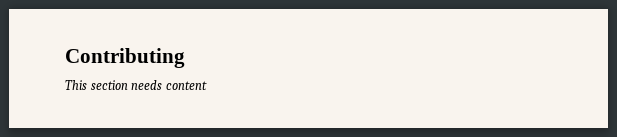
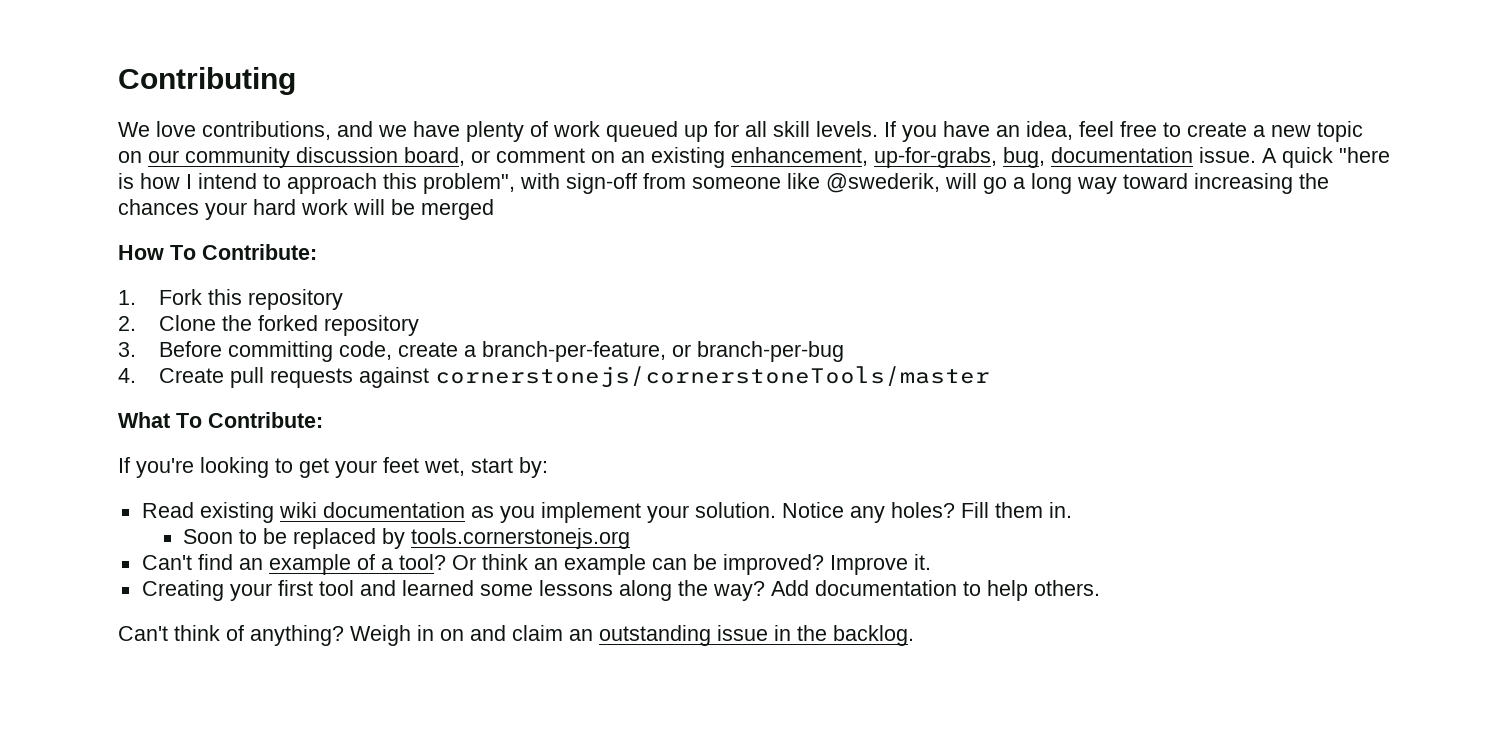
- This section needs content
+ We love contributions, and we have plenty of work queued up for all skill levels. If you have an idea, feel free to create a new topic on our community discussion board, or comment on an existing enhancement, up-for-grabs, bug, documentation issue. A quick "here is how I intend to approach this problem", with sign-off from someone like @swederik, will go a long way toward increasing the chances your hard work will be merged
+ How To Contribute:
+ 1. Fork this repository
+ 2. Clone the forked repository
+ 3. Before committing code, create a branch-per-feature, or branch-per-bug
+ 4. Create pull requests against cornerstonejs/cornerstoneTools/master
+ What To Contribute:
+ If you're looking to get your feet wet, start by:
+ Read existing wiki documentation as you implement your solution. Notice any holes? Fill them in.
+ Soon to be replaced by tools.cornerstonejs.org
+ Can't find an example of a tool? Or think an example can be improved? Improve it.
+ Creating your first tool and learned some lessons along the way? Add documentation to help others.
+ Can't think of anything? Weigh in on and claim an outstanding issue in the backlog.

